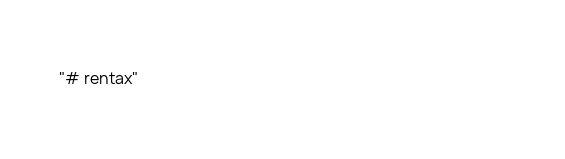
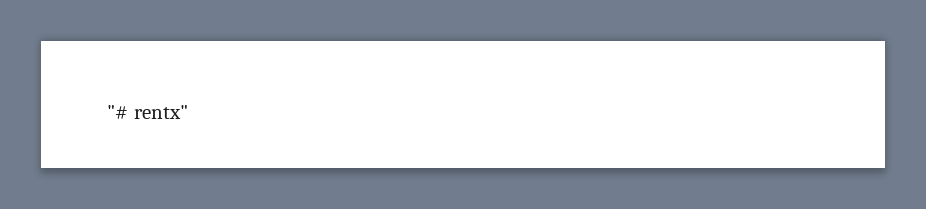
- "# rentax"
+ "# rentx"

